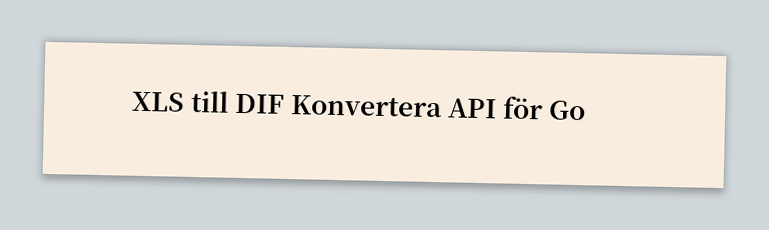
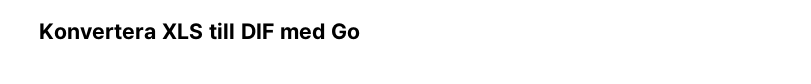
- XLS till DIF Konvertera API för Go
+ Konvertera XLS till DIF med Go

